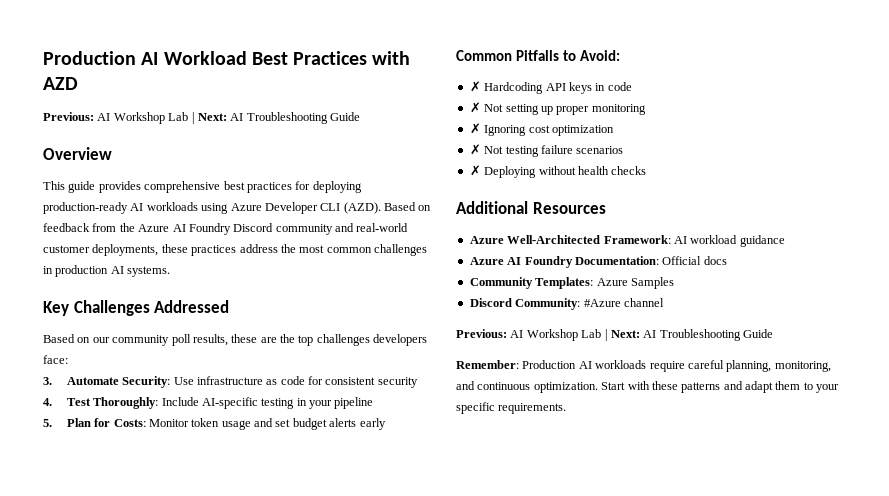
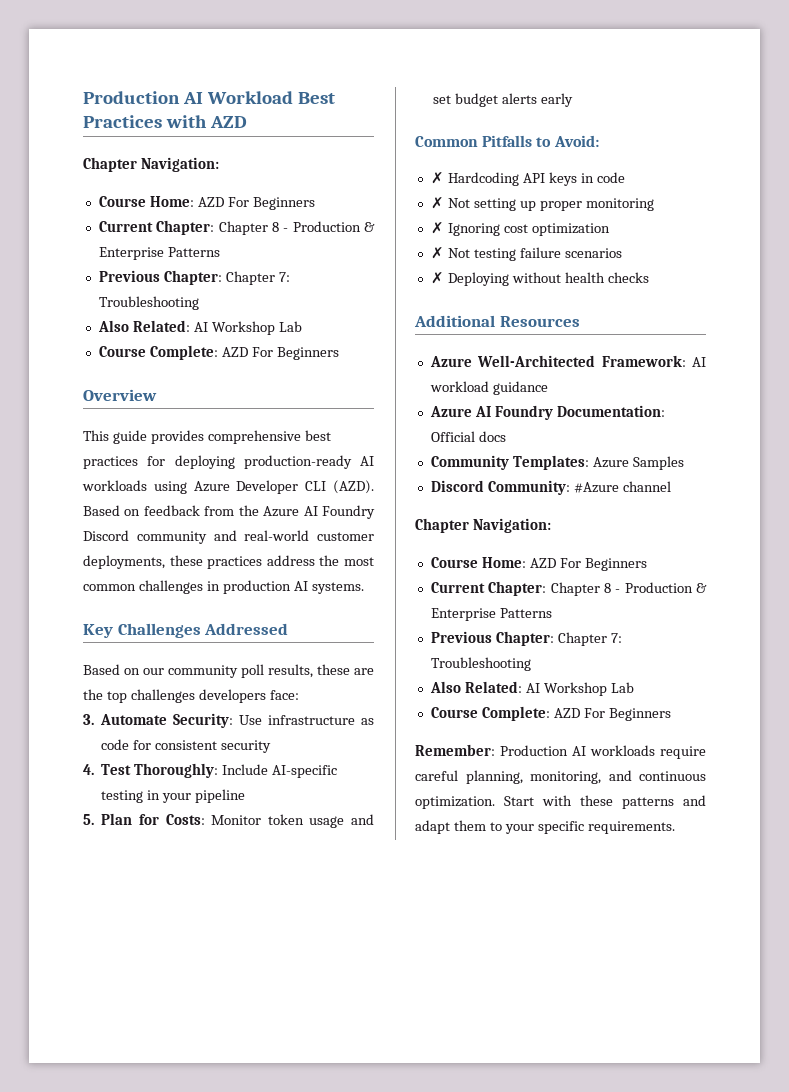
  Production AI Workload Best Practices with AZD
- Previous: AI Workshop Lab | Next: AI Troubleshooting Guide
+ Chapter Navigation:
+ Course Home: AZD For Beginners
+ Current Chapter: Chapter 8 - Production & Enterprise Patterns
+ Previous Chapter: Chapter 7: Troubleshooting
+ Also Related: AI Workshop Lab
+ Course Complete: AZD For Beginners
  Discord Community: #Azure channel
- Previous: AI Workshop Lab | Next: AI Troubleshooting Guide
+ Chapter Navigation:
+ Course Home: AZD For Beginners
+ Current Chapter: Chapter 8 - Production & Enterprise Patterns
+ Previous Chapter: Chapter 7: Troubleshooting
+ Also Related: AI Workshop Lab
+ Course Complete: AZD For Beginners

